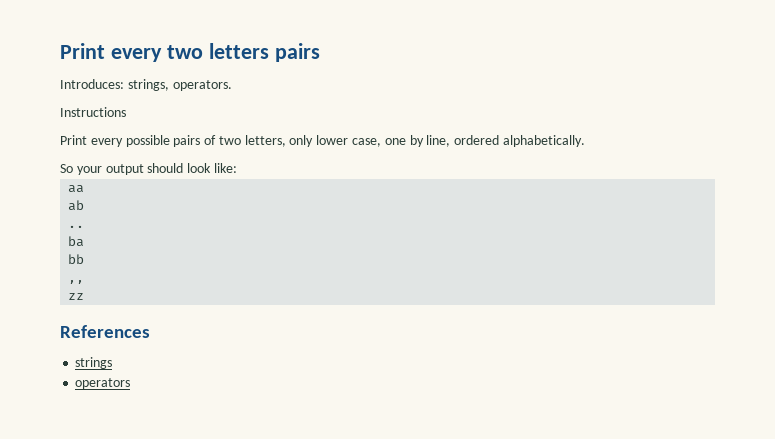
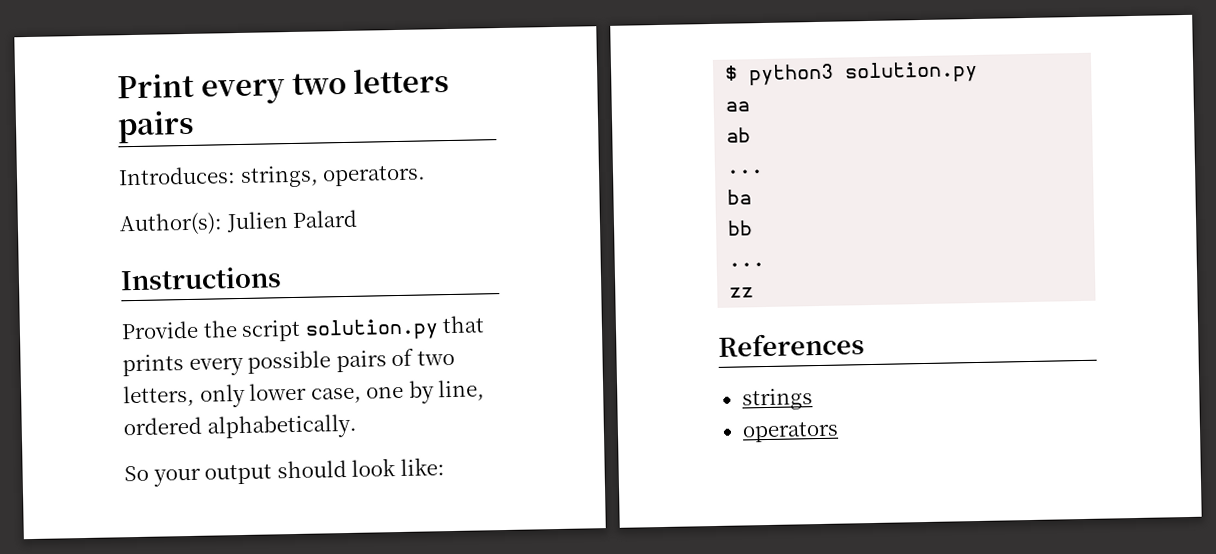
+ Author(s): Julien Palard
  Instructions
- Print every possible pairs of two letters, only lower case, one by line, ordered alphabetically.
+ Provide the script solution.py that prints every possible pairs of two letters, only lower case, one by line, ordered alphabetically.
+ $ python3 solution.py
  ab
- ..
+ ...
  bb
- ,,
+ ...

